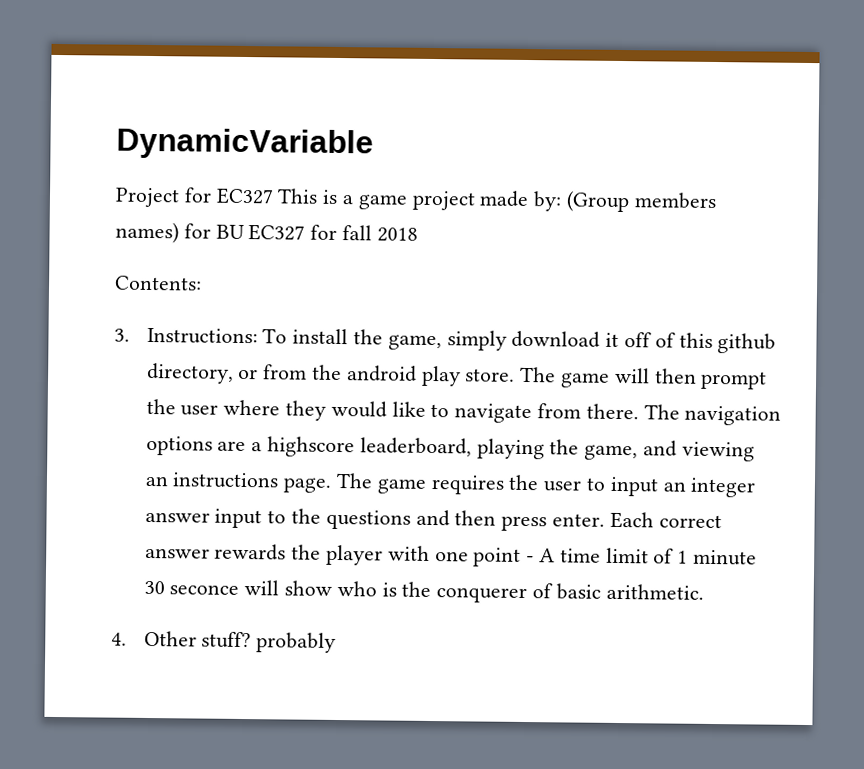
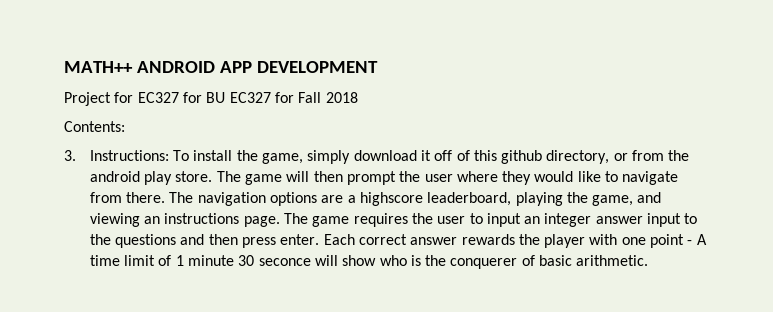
- DynamicVariable
+ MATH++ ANDROID APP DEVELOPMENT
- Project for EC327 This is a game project made by: (Group members names) for BU EC327 for fall 2018
+ Project for EC327 for BU EC327 for Fall 2018
- 4. Other stuff? probably

